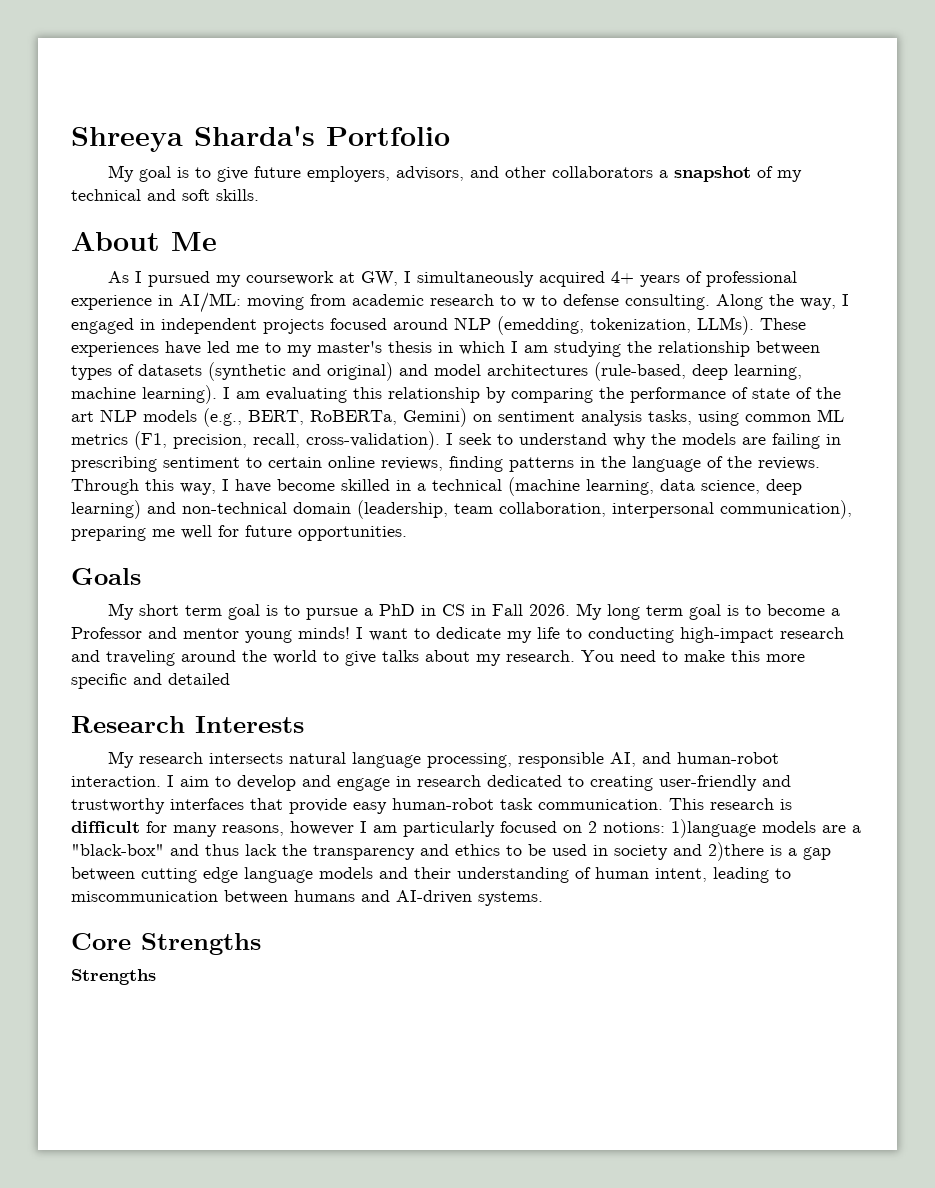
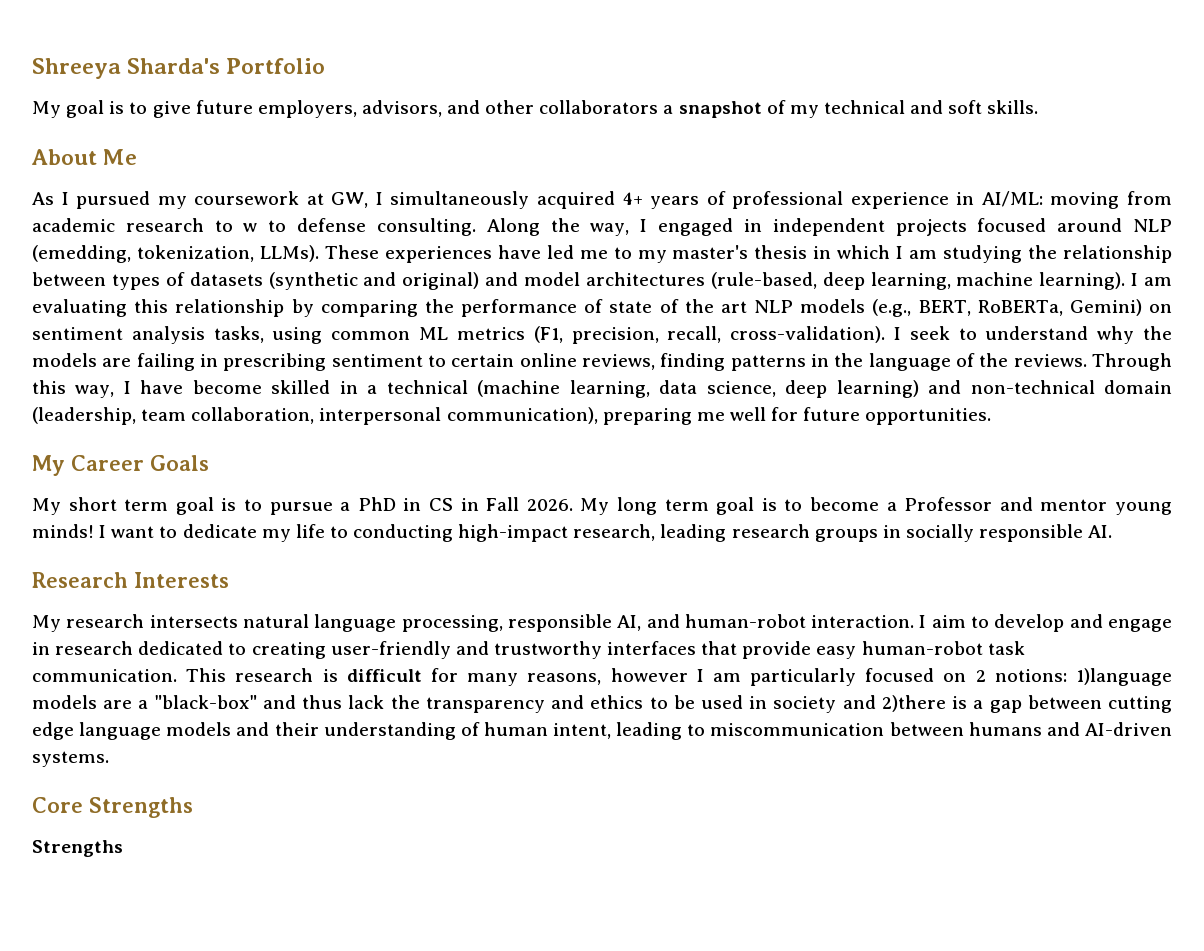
- Goals
+ My Career Goals
- I want to dedicate my life to conducting high-impact research and traveling around the world to give talks about my research. You need to make this more specific and detailed
+ I want to dedicate my life to conducting high-impact research, leading research groups in socially responsible AI.

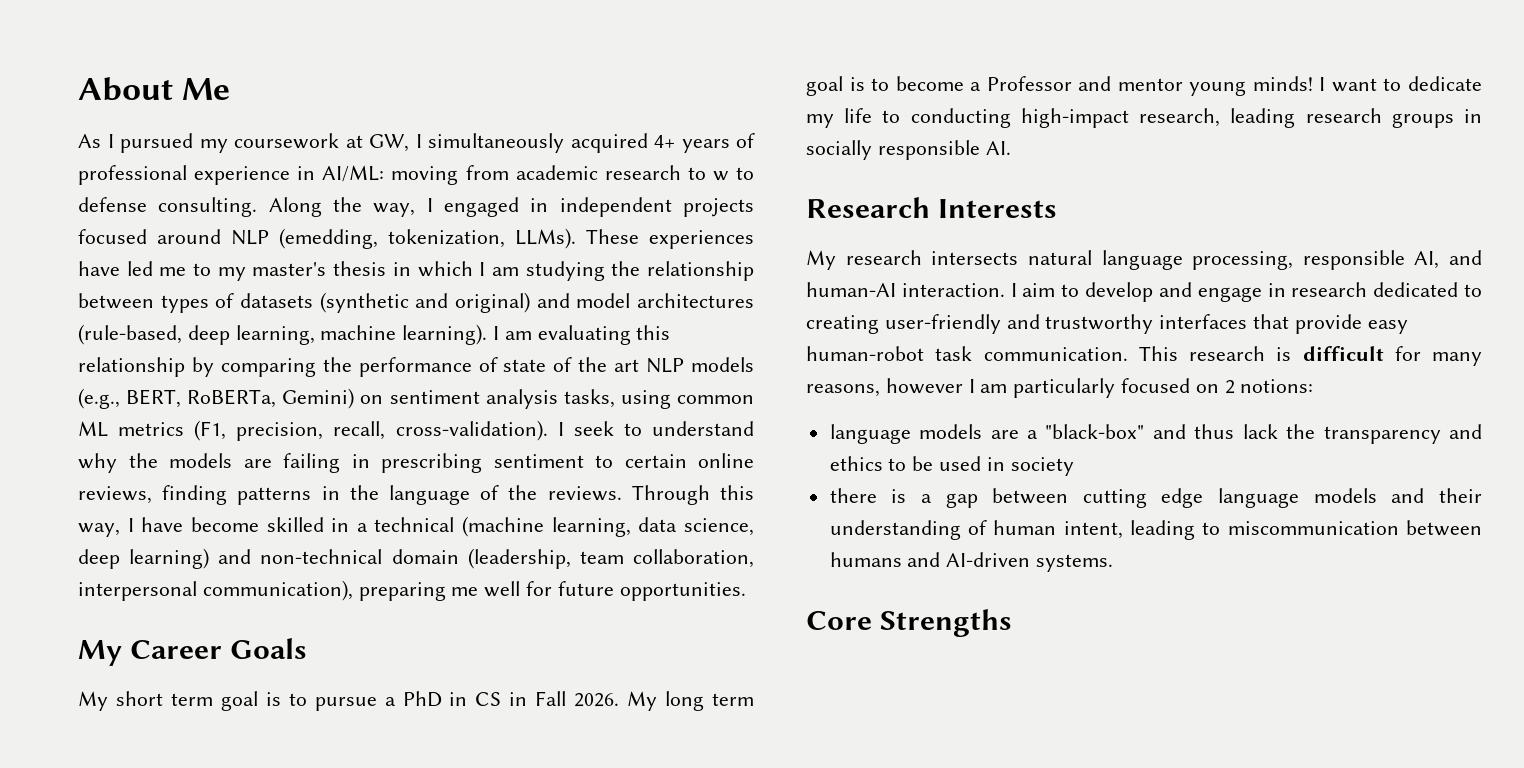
- Shreeya Sharda's Portfolio
- My goal is to give future employers, advisors, and other collaborators a snapshot of my technical and soft skills.
- My research intersects natural language processing, responsible AI, and human-robot interaction.
+ My research intersects natural language processing, responsible AI, and human-AI interaction.
- This research is difficult for many reasons, however I am particularly focused on 2 notions: 1)language models are a "black-box" and thus lack the transparency and ethics to be used in society and 2)there is a gap between cutting edge language models and their understanding of human intent, leading to miscommunication between humans and AI-driven systems.
+ This research is difficult for many reasons, however I am particularly focused on 2 notions:
+ language models are a "black-box" and thus lack the transparency and ethics to be used in society
+ there is a gap between cutting edge language models and their understanding of human intent, leading to miscommunication between humans and AI-driven systems.
  Core Strengths
- Strengths

